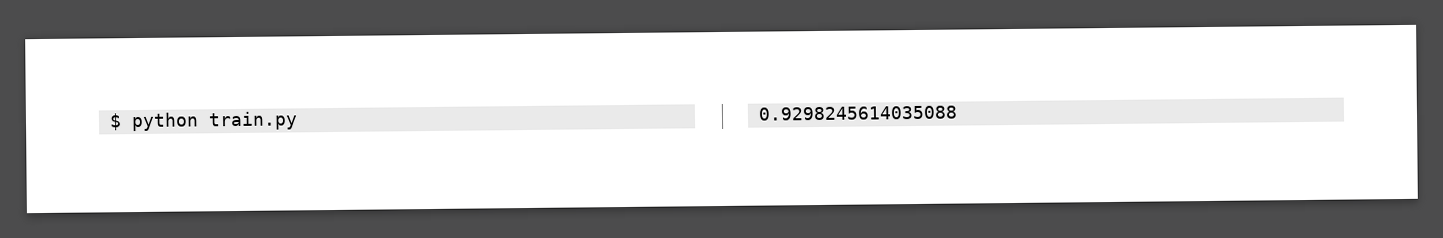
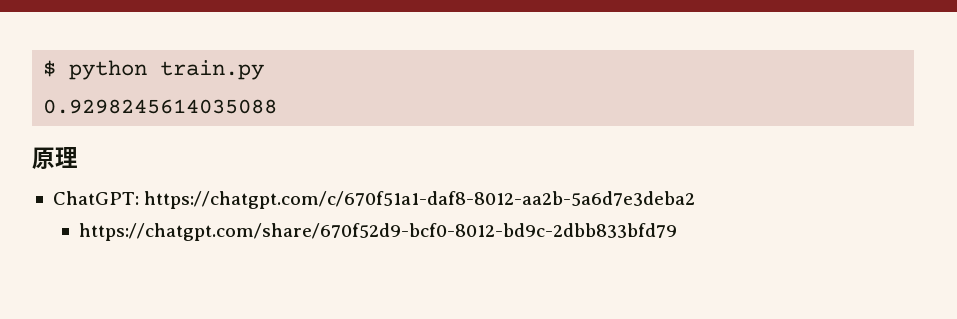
+ 原理
+ ChatGPT: https://chatgpt.com/c/670f51a1-daf8-8012-aa2b-5a6d7e3deba2
+ https://chatgpt.com/share/670f52d9-bcf0-8012-bd9c-2dbb833bfd79

